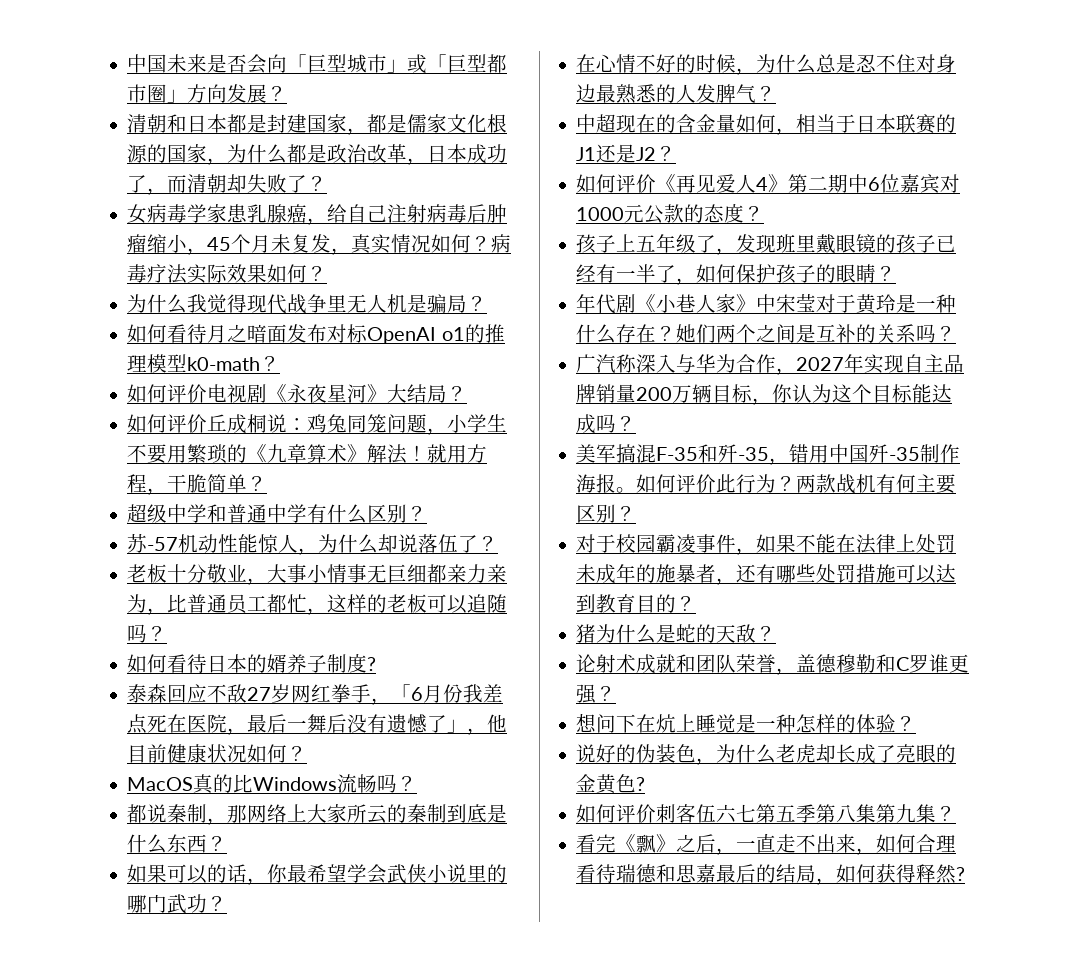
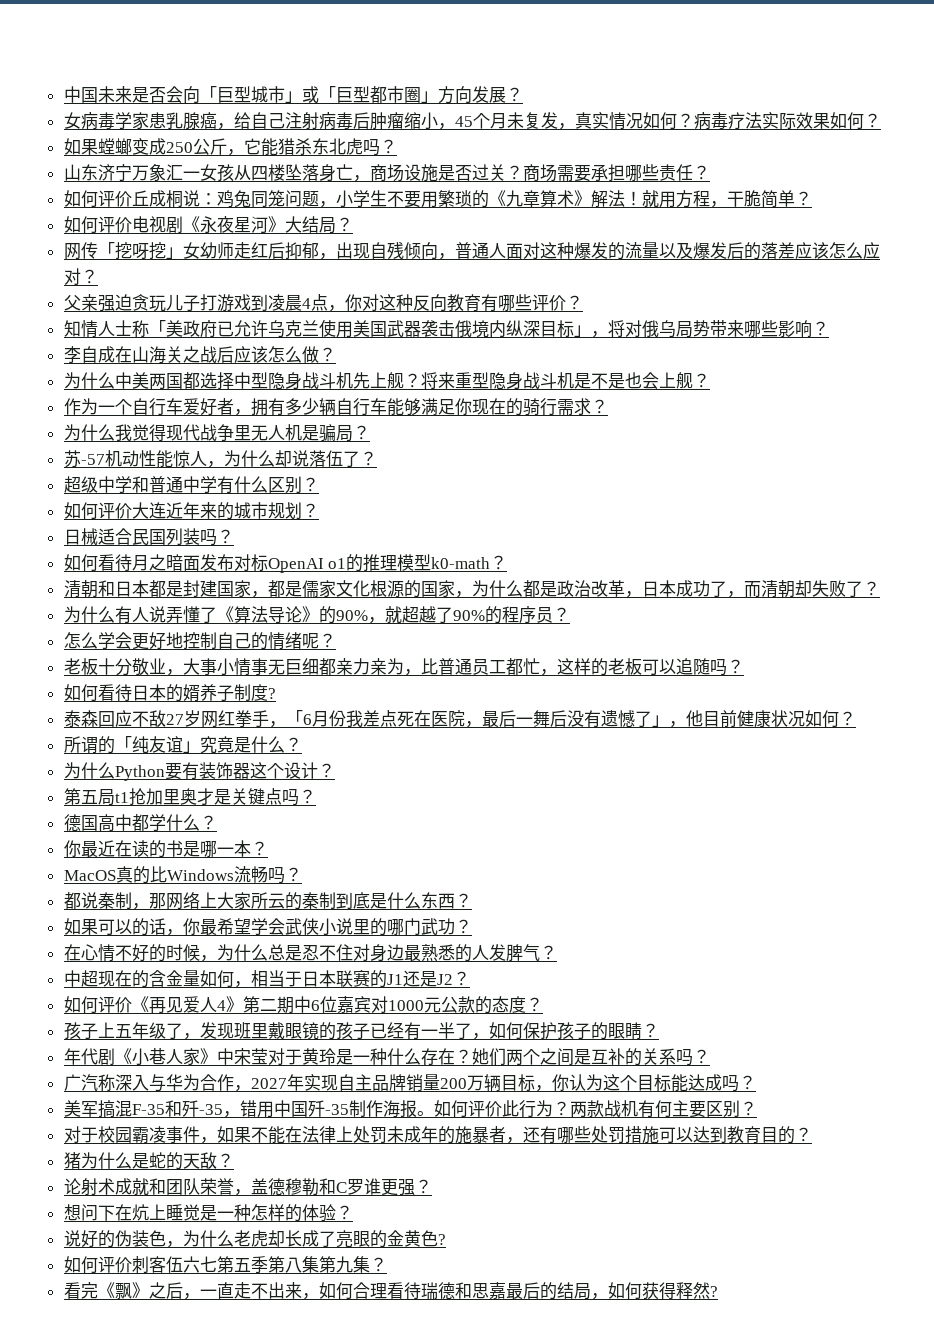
+ 女病毒学家患乳腺癌，给自己注射病毒后肿瘤缩小，45个月未复发，真实情况如何？病毒疗法实际效果如何？
+ 如果螳螂变成250公斤，它能猎杀东北虎吗？
+ 山东济宁万象汇一女孩从四楼坠落身亡，商场设施是否过关？商场需要承担哪些责任？
+ 如何评价丘成桐说：鸡兔同笼问题，小学生不要用繁琐的《九章算术》解法！就用方程，干脆简单？
+ 如何评价电视剧《永夜星河》大结局？
+ 网传「挖呀挖」女幼师走红后抑郁，出现自残倾向，普通人面对这种爆发的流量以及爆发后的落差应该怎么应对？
+ 父亲强迫贪玩儿子打游戏到凌晨4点，你对这种反向教育有哪些评价？
+ 知情人士称「美政府已允许乌克兰使用美国武器袭击俄境内纵深目标」，将对俄乌局势带来哪些影响？
+ 李自成在山海关之战后应该怎么做？
+ 为什么中美两国都选择中型隐身战斗机先上舰？将来重型隐身战斗机是不是也会上舰？
+ 作为一个自行车爱好者，拥有多少辆自行车能够满足你现在的骑行需求？
+ 为什么我觉得现代战争里无人机是骗局？
+ 苏-57机动性能惊人，为什么却说落伍了？
+ 超级中学和普通中学有什么区别？
+ 如何评价大连近年来的城市规划？
+ 日械适合民国列装吗？
+ 如何看待月之暗面发布对标OpenAI o1的推理模型k0-math？
- 女病毒学家患乳腺癌，给自己注射病毒后肿瘤缩小，45个月未复发，真实情况如何？病毒疗法实际效果如何？
- 为什么我觉得现代战争里无人机是骗局？
- 如何看待月之暗面发布对标OpenAI o1的推理模型k0-math？
- 如何评价电视剧《永夜星河》大结局？
- 如何评价丘成桐说：鸡兔同笼问题，小学生不要用繁琐的《九章算术》解法！就用方程，干脆简单？
- 超级中学和普通中学有什么区别？
- 苏-57机动性能惊人，为什么却说落伍了？
+ 为什么有人说弄懂了《算法导论》的90%，就超越了90%的程序员？
+ 怎么学会更好地控制自己的情绪呢？
+ 所谓的「纯友谊」究竟是什么？
+ 为什么Python要有装饰器这个设计？
+ 第五局t1抢加里奥才是关键点吗？
+ 德国高中都学什么？
+ 你最近在读的书是哪一本？

